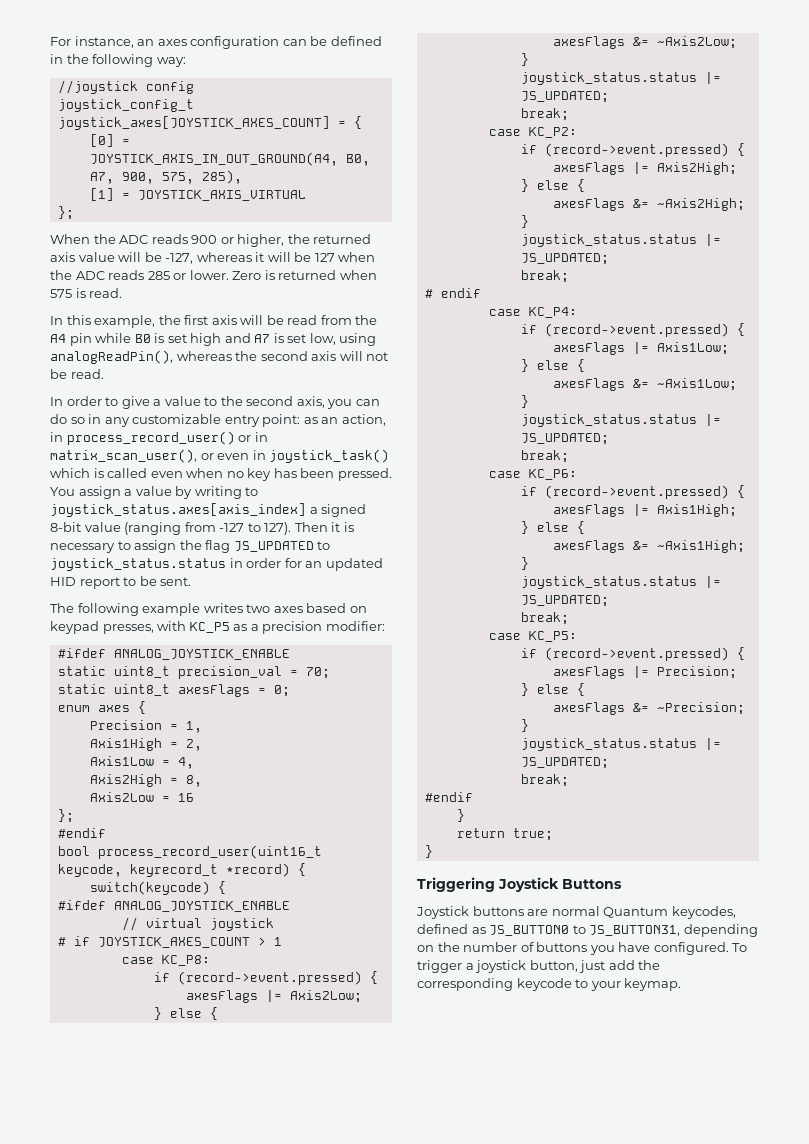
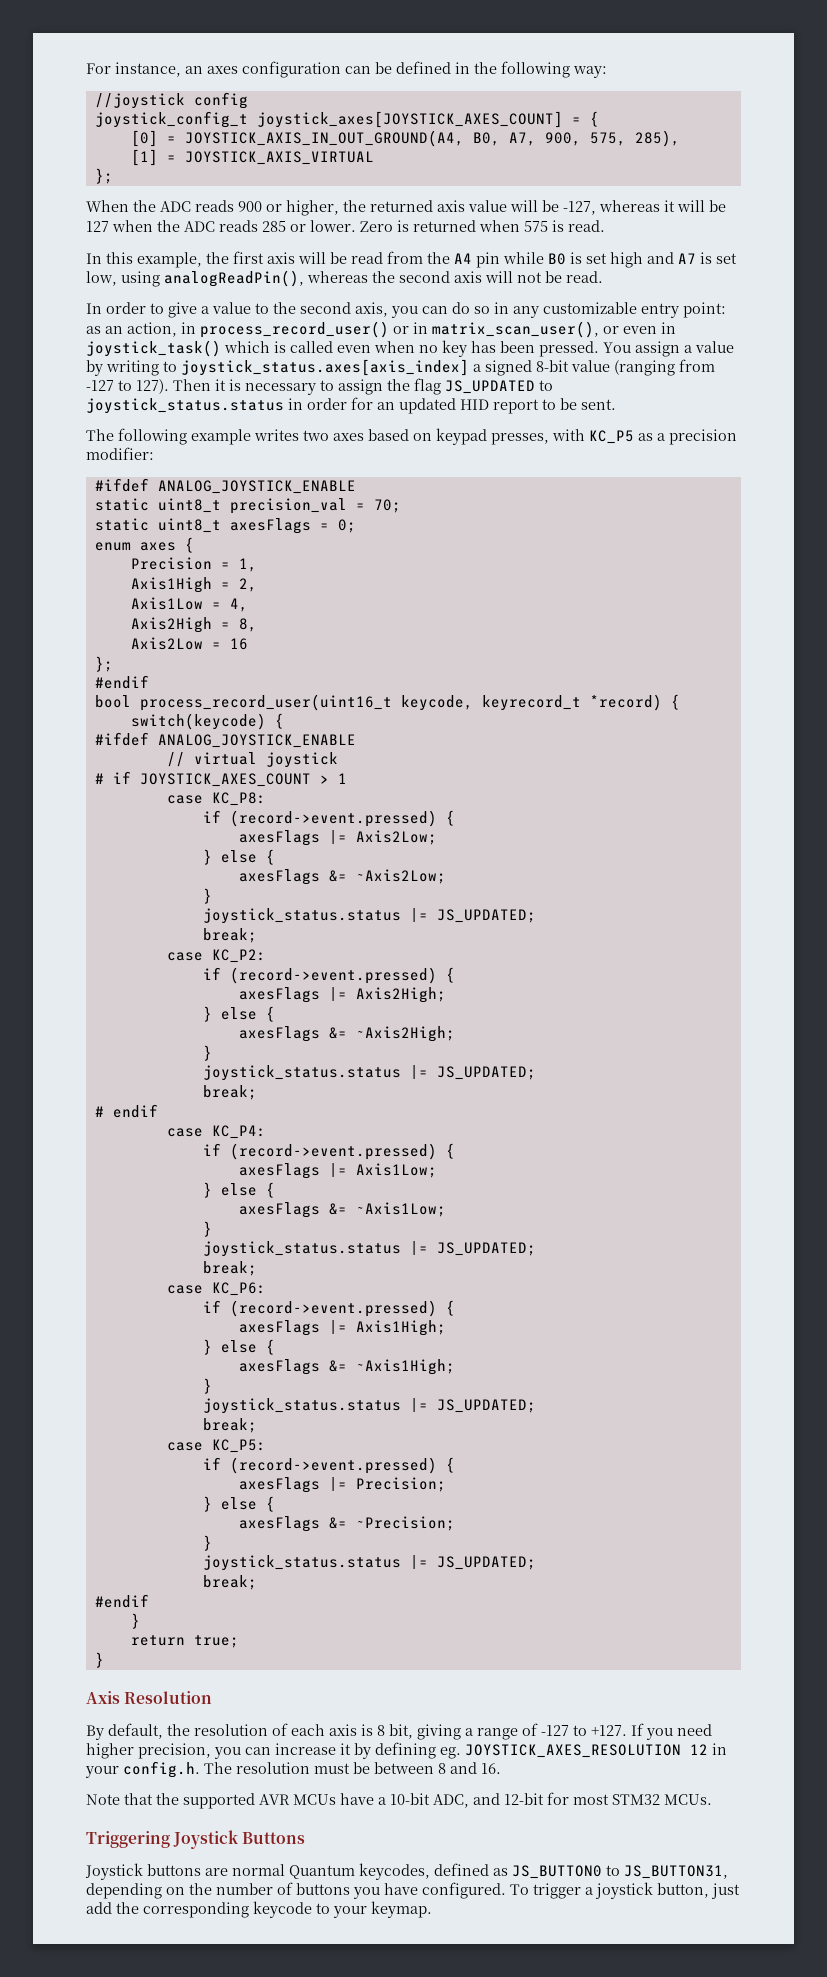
+ Axis Resolution
+ By default, the resolution of each axis is 8 bit, giving a range of -127 to +127. If you need higher precision, you can increase it by defining eg. JOYSTICK_AXES_RESOLUTION 12 in your config.h. The resolution must be between 8 and 16.
+ Note that the supported AVR MCUs have a 10-bit ADC, and 12-bit for most STM32 MCUs.

